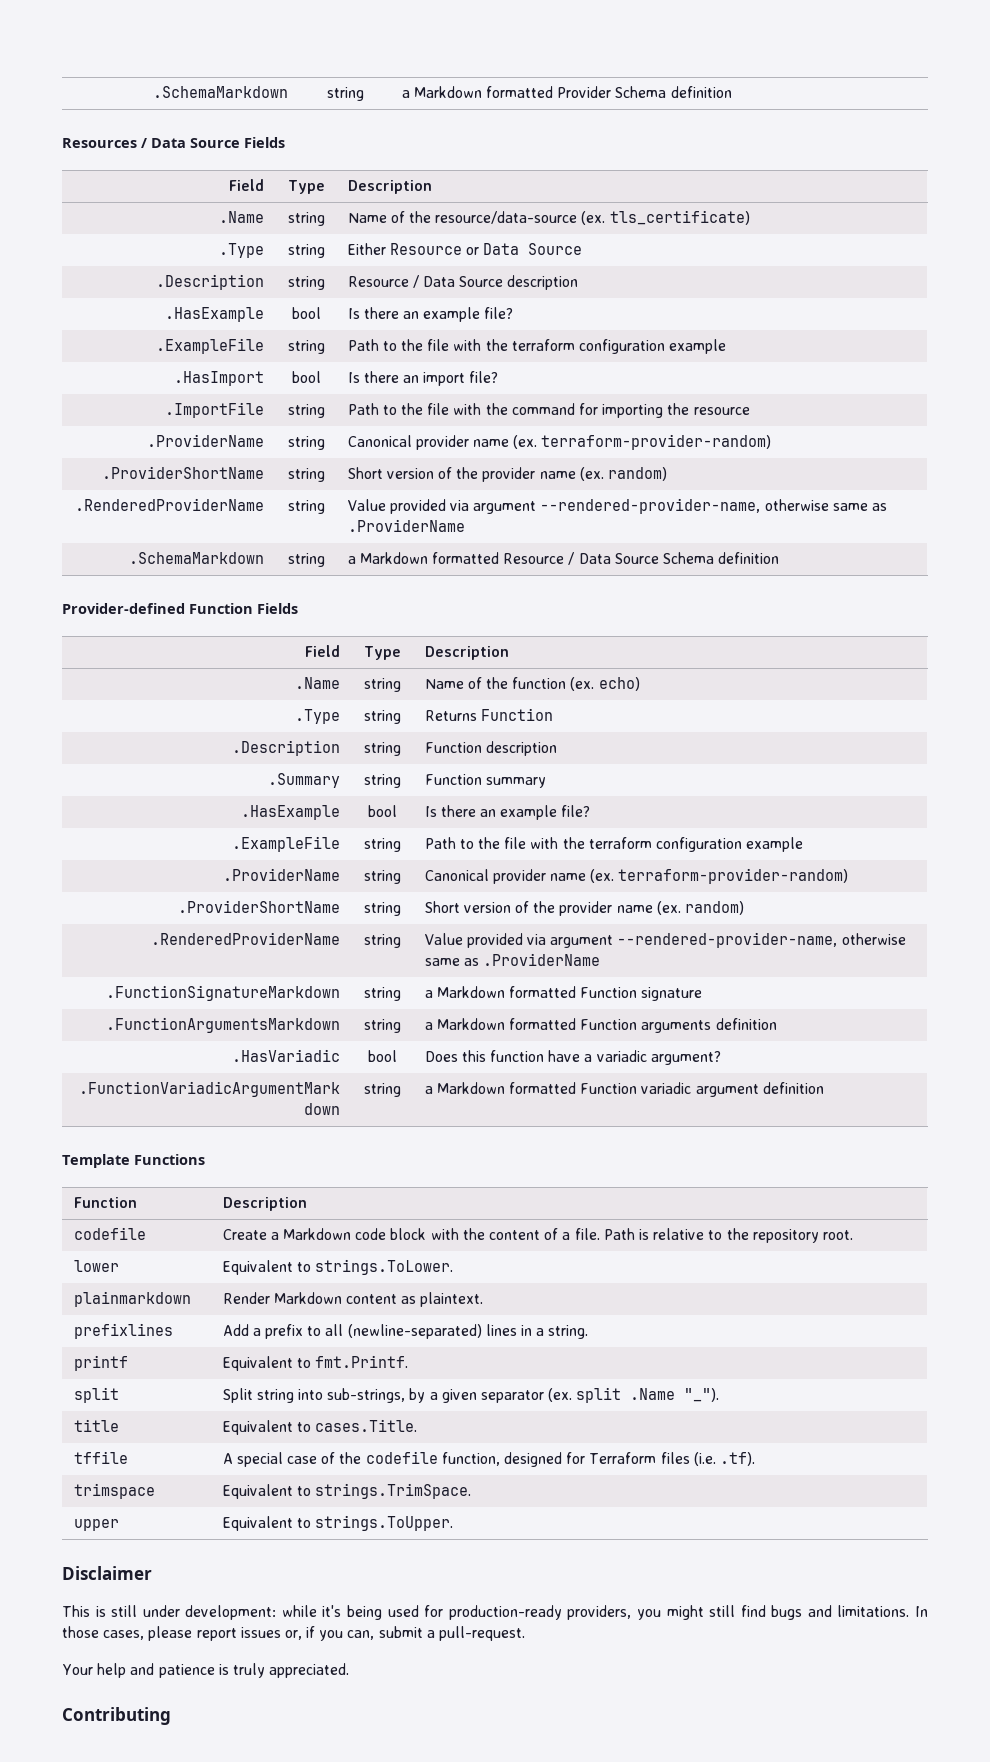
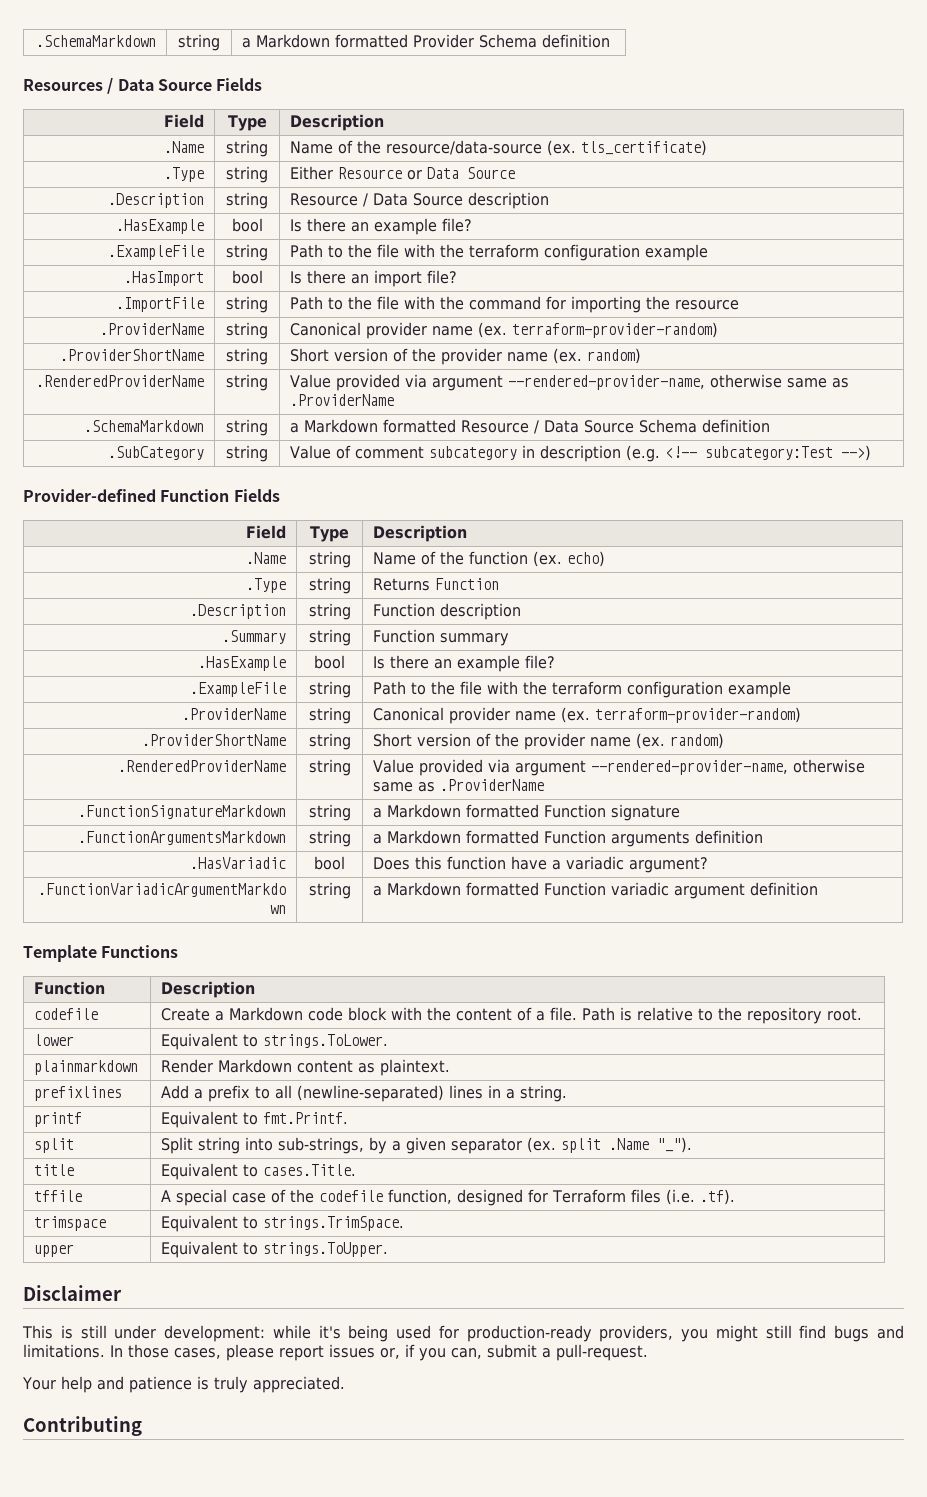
+ .SubCategory | string | Value of comment subcategory in description (e.g. <!-- subcategory:Test -->)

